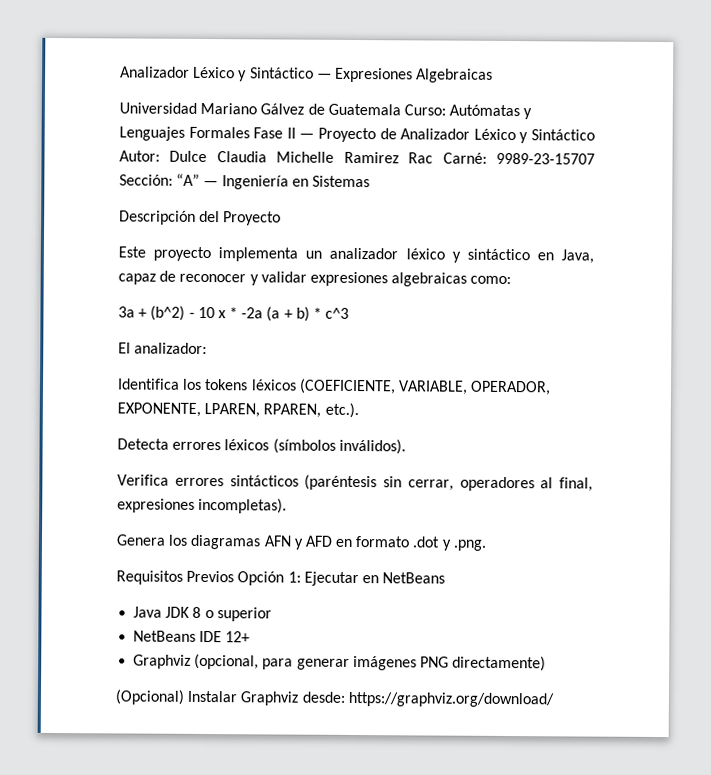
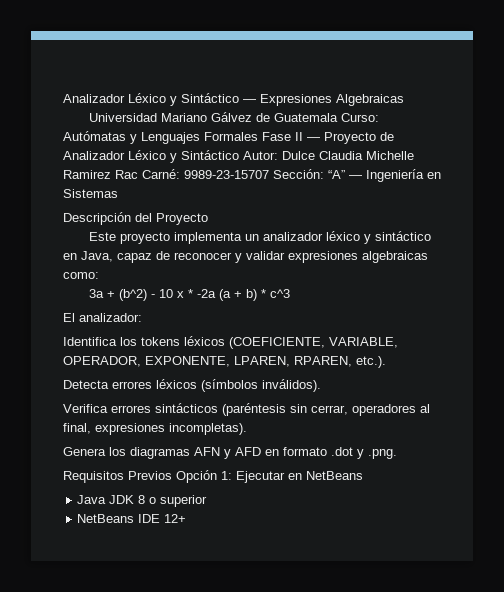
- Graphviz (opcional, para generar imágenes PNG directamente)
- (Opcional) Instalar Graphviz desde: https://graphviz.org/download/

